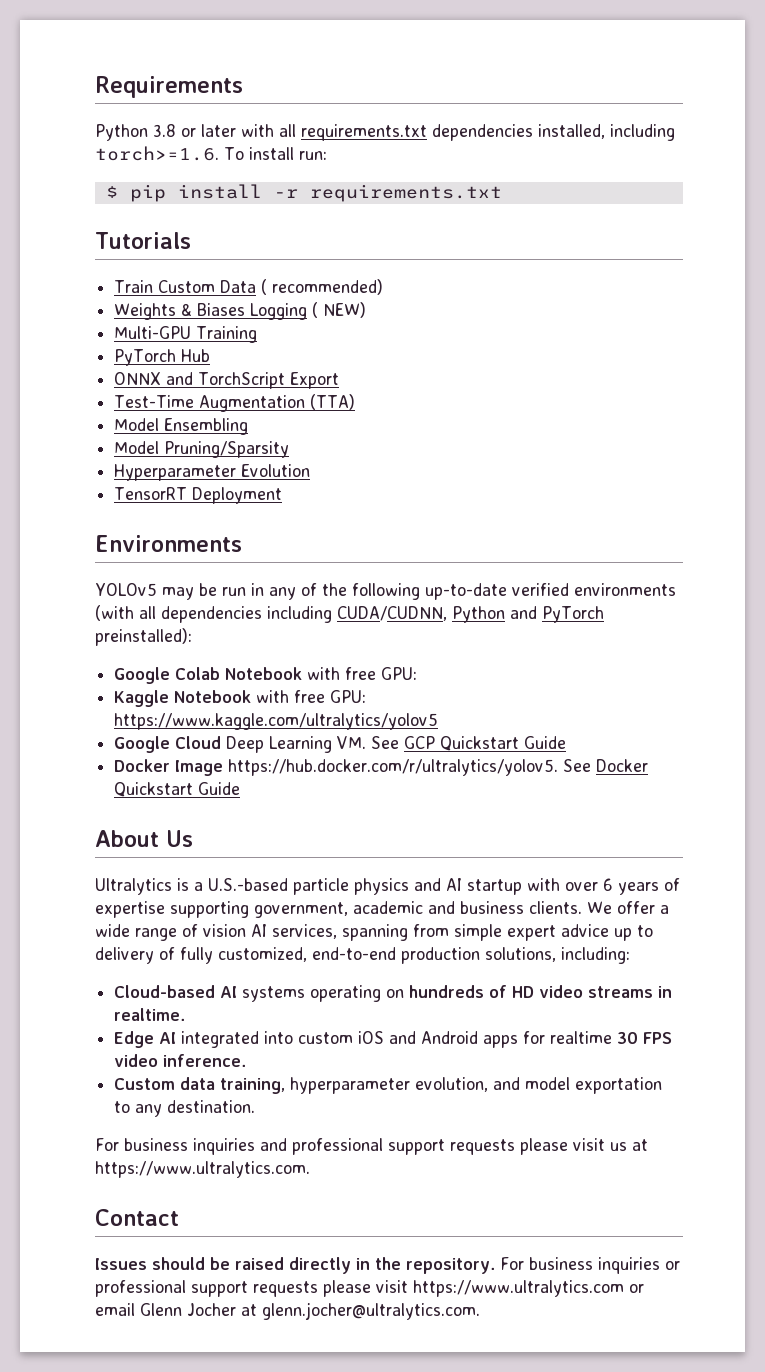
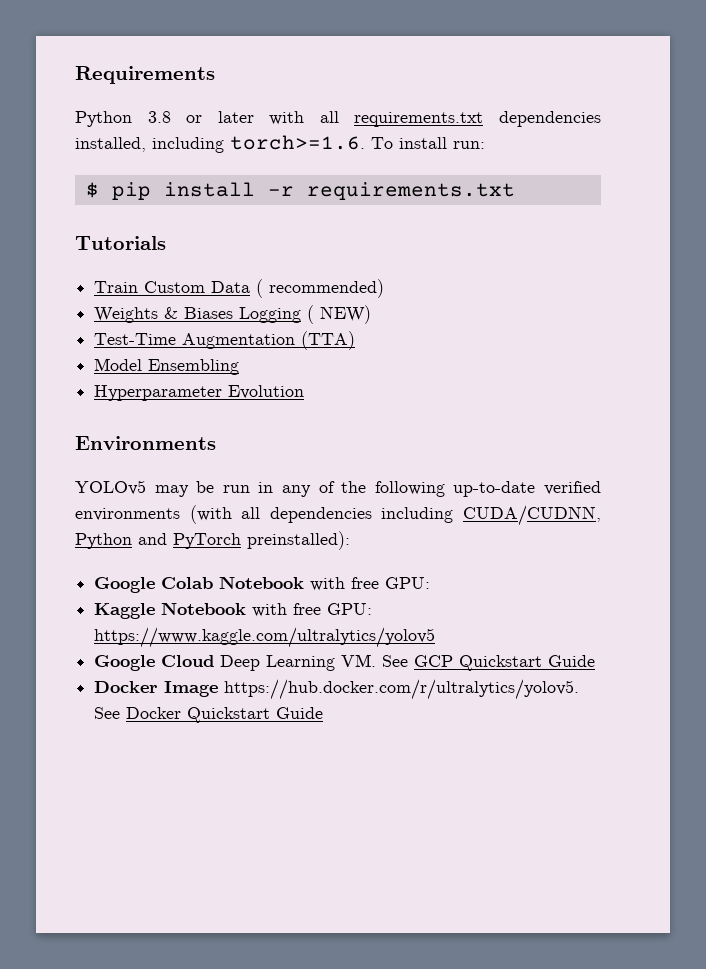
- Multi-GPU Training
- PyTorch Hub
- ONNX and TorchScript Export
- Model Pruning/Sparsity
- TensorRT Deployment
- About Us
- Ultralytics is a U.S.-based particle physics and AI startup with over 6 years of expertise supporting government, academic and business clients. We offer a wide range of vision AI services, spanning from simple expert advice up to delivery of fully customized, end-to-end production solutions, including:
- Cloud-based AI systems operating on hundreds of HD video streams in realtime.
- Edge AI integrated into custom iOS and Android apps for realtime 30 FPS video inference.
- Custom data training, hyperparameter evolution, and model exportation to any destination.
- For business inquiries and professional support requests please visit us at https://www.ultralytics.com.
- Contact
- Issues should be raised directly in the repository. For business inquiries or professional support requests please visit https://www.ultralytics.com or email Glenn Jocher at glenn.jocher@ultralytics.com.

